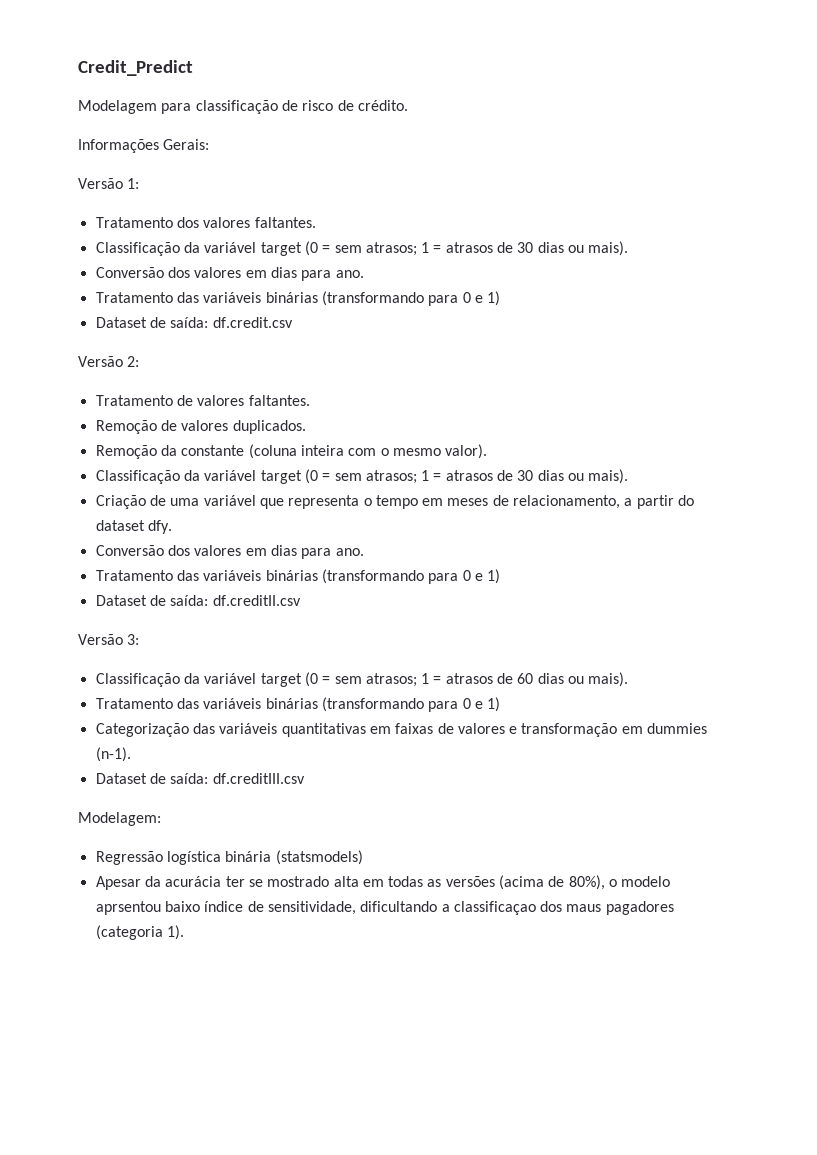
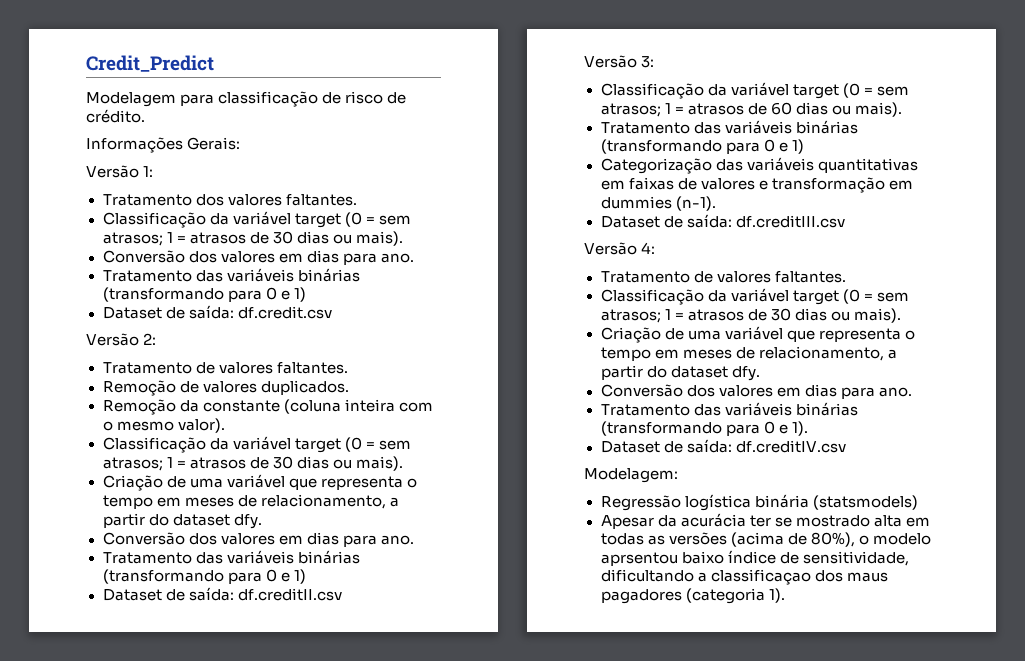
+ Versão 4:
+ Tratamento de valores faltantes.
+ Classificação da variável target (0 = sem atrasos; 1 = atrasos de 30 dias ou mais).
+ Criação de uma variável que representa o tempo em meses de relacionamento, a partir do dataset dfy.
+ Conversão dos valores em dias para ano.
+ Tratamento das variáveis binárias (transformando para 0 e 1).
+ Dataset de saída: df.creditIV.csv

